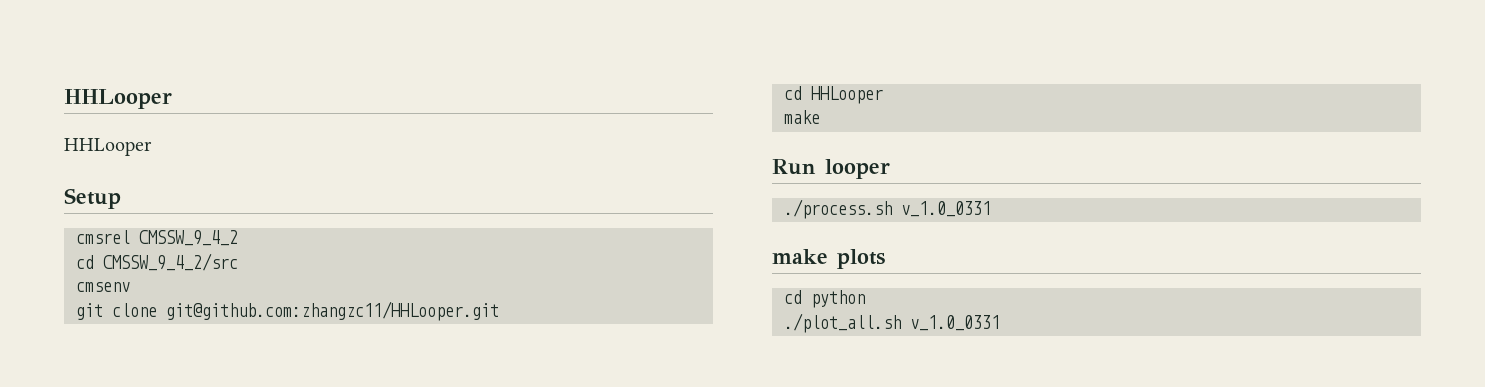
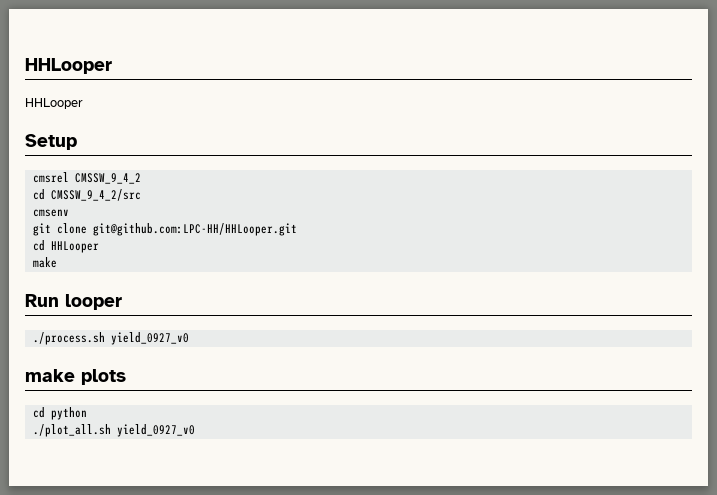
- git clone git@github.com:zhangzc11/HHLooper.git
+ git clone git@github.com:LPC-HH/HHLooper.git
- ./process.sh v_1.0_0331
+ ./process.sh yield_0927_v0
- ./plot_all.sh v_1.0_0331
+ ./plot_all.sh yield_0927_v0

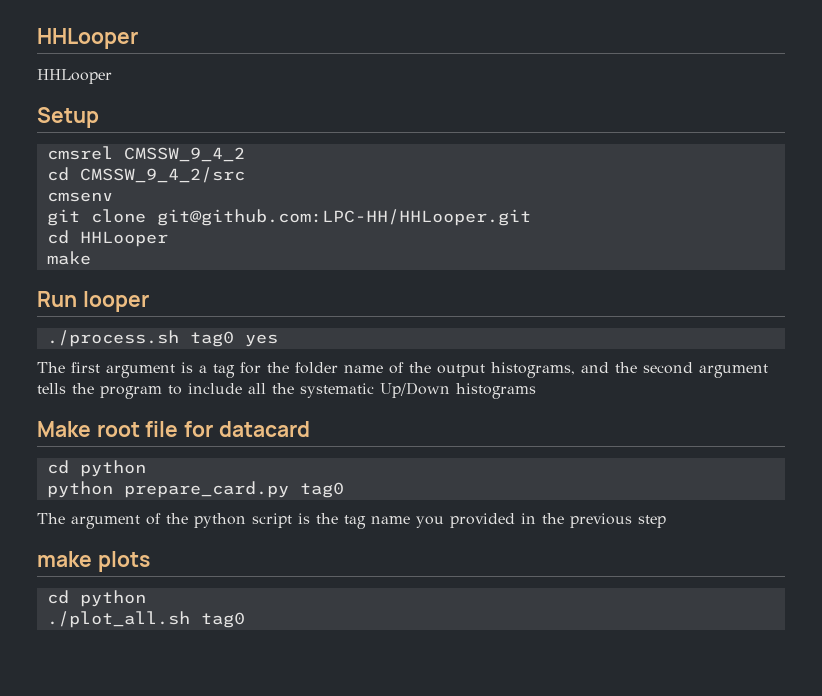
- ./process.sh yield_0927_v0
+ ./process.sh tag0 yes
+ The first argument is a tag for the folder name of the output histograms, and the second argument tells the program to include all the systematic Up/Down histograms
+ Make root file for datacard
+ cd python
+ python prepare_card.py tag0
+ The argument of the python script is the tag name you provided in the previous step
- ./plot_all.sh yield_0927_v0
+ ./plot_all.sh tag0

